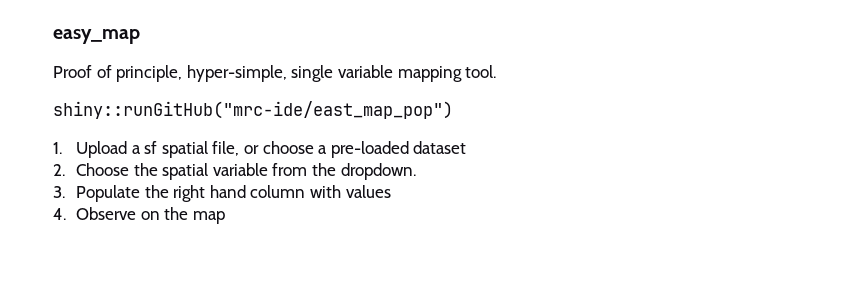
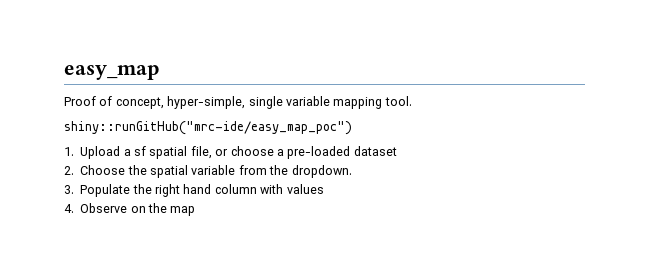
- Proof of principle, hyper-simple, single variable mapping tool.
+ Proof of concept, hyper-simple, single variable mapping tool.
- shiny::runGitHub("mrc-ide/east_map_pop")
+ shiny::runGitHub("mrc-ide/easy_map_poc")

